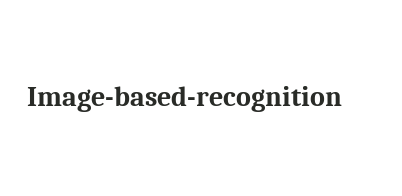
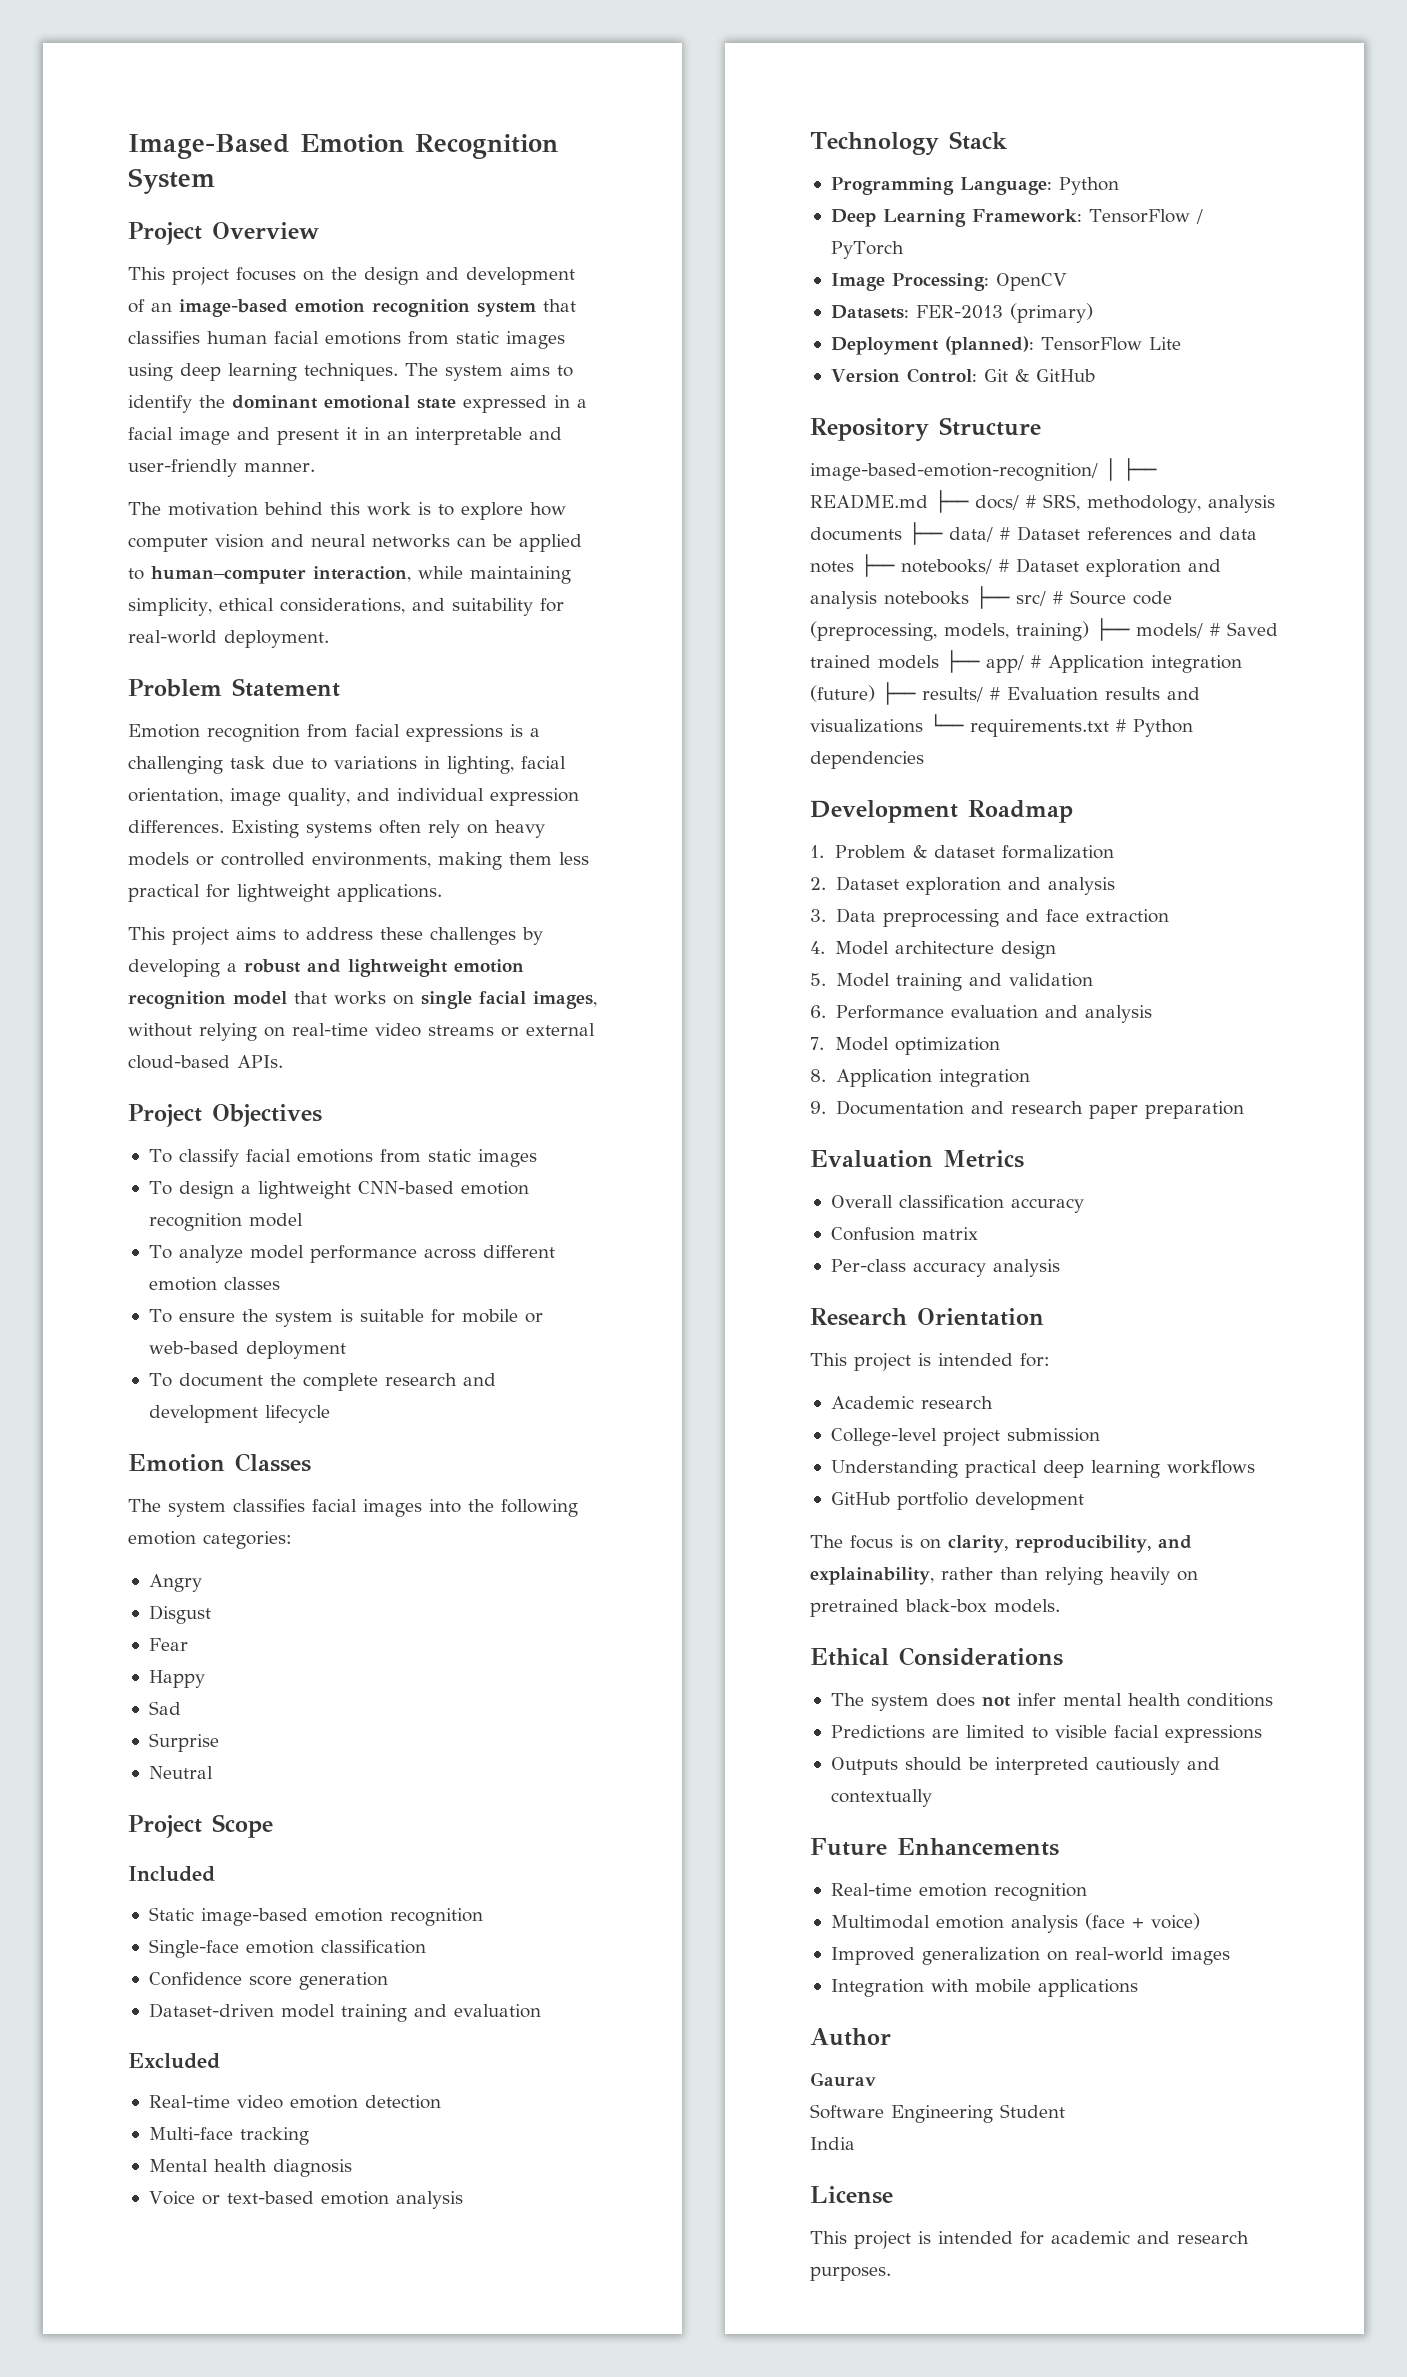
- Image-based-recognition
+ Image-Based Emotion Recognition System
+ Project Overview
+ This project focuses on the design and development of an image-based emotion recognition system that classifies human facial emotions from static images using deep learning techniques. The system aims to identify the dominant emotional state expressed in a facial image and present it in an interpretable and user-friendly manner.
+ The motivation behind this work is to explore how computer vision and neural networks can be applied to human–computer interaction, while maintaining simplicity, ethical considerations, and suitability for real-world deployment.
+ Problem Statement
+ Emotion recognition from facial expressions is a challenging task due to variations in lighting, facial orientation, image quality, and individual expression differences. Existing systems often rely on heavy models or controlled environments, making them less practical for lightweight applications.
+ This project aims to address these challenges by developing a robust and lightweight emotion recognition model that works on single facial images, without relying on real-time video streams or external cloud-based APIs.
+ Project Objectives
+ To classify facial emotions from static images
+ To design a lightweight CNN-based emotion recognition model
+ To analyze model performance across different emotion classes
+ To ensure the system is suitable for mobile or web-based deployment
+ To document the complete research and development lifecycle
+ Emotion Classes
+ The system classifies facial images into the following emotion categories:
+ Angry
+ Disgust
+ Fear
+ Happy
+ Sad
+ Surprise
+ Neutral
+ Project Scope
+ Included
+ Static image-based emotion recognition
+ Single-face emotion classification
+ Confidence score generation
+ Dataset-driven model training and evaluation
+ Excluded
+ Real-time video emotion detection
+ Multi-face tracking
+ Mental health diagnosis
+ Voice or text-based emotion analysis
+ Technology Stack
+ Programming Language: Python
+ Deep Learning Framework: TensorFlow / PyTorch
+ Image Processing: OpenCV
+ Datasets: FER-2013 (primary)
+ Deployment (planned): TensorFlow Lite
+ Version Control: Git & GitHub
+ Repository Structure
+ image-based-emotion-recognition/ │ ├── README.md ├── docs/ # SRS, methodology, analysis documents ├── data/ # Dataset references and data notes ├── notebooks/ # Dataset exploration and analysis notebooks ├── src/ # Source code (preprocessing, models, training) ├── models/ # Saved trained models ├── app/ # Application integration (future) ├── results/ # Evaluation results and visualizations └── requirements.txt # Python dependencies
+ Development Roadmap
+ 1. Problem & dataset formalization
+ 2. Dataset exploration and analysis
+ 3. Data preprocessing and face extraction
+ 4. Model architecture design
+ 5. Model training and validation
+ 6. Performance evaluation and analysis
+ 7. Model optimization
+ 8. Application integration
+ 9. Documentation and research paper preparation
+ Evaluation Metrics
+ Overall classification accuracy
+ Confusion matrix
+ Per-class accuracy analysis
+ Research Orientation
+ This project is intended for:
+ Academic research
+ College-level project submission
+ Understanding practical deep learning workflows
+ GitHub portfolio development
+ The focus is on clarity, reproducibility, and explainability, rather than relying heavily on pretrained black-box models.
+ Ethical Considerations
+ The system does not infer mental health conditions
+ Predictions are limited to visible facial expressions
+ Outputs should be interpreted cautiously and contextually
+ Future Enhancements
+ Real-time emotion recognition
+ Multimodal emotion analysis (face + voice)
+ Improved generalization on real-world images
+ Integration with mobile applications
+ Author
+ Gaurav
+ Software Engineering Student
+ India
+ License
+ This project is intended for academic and research purposes.

